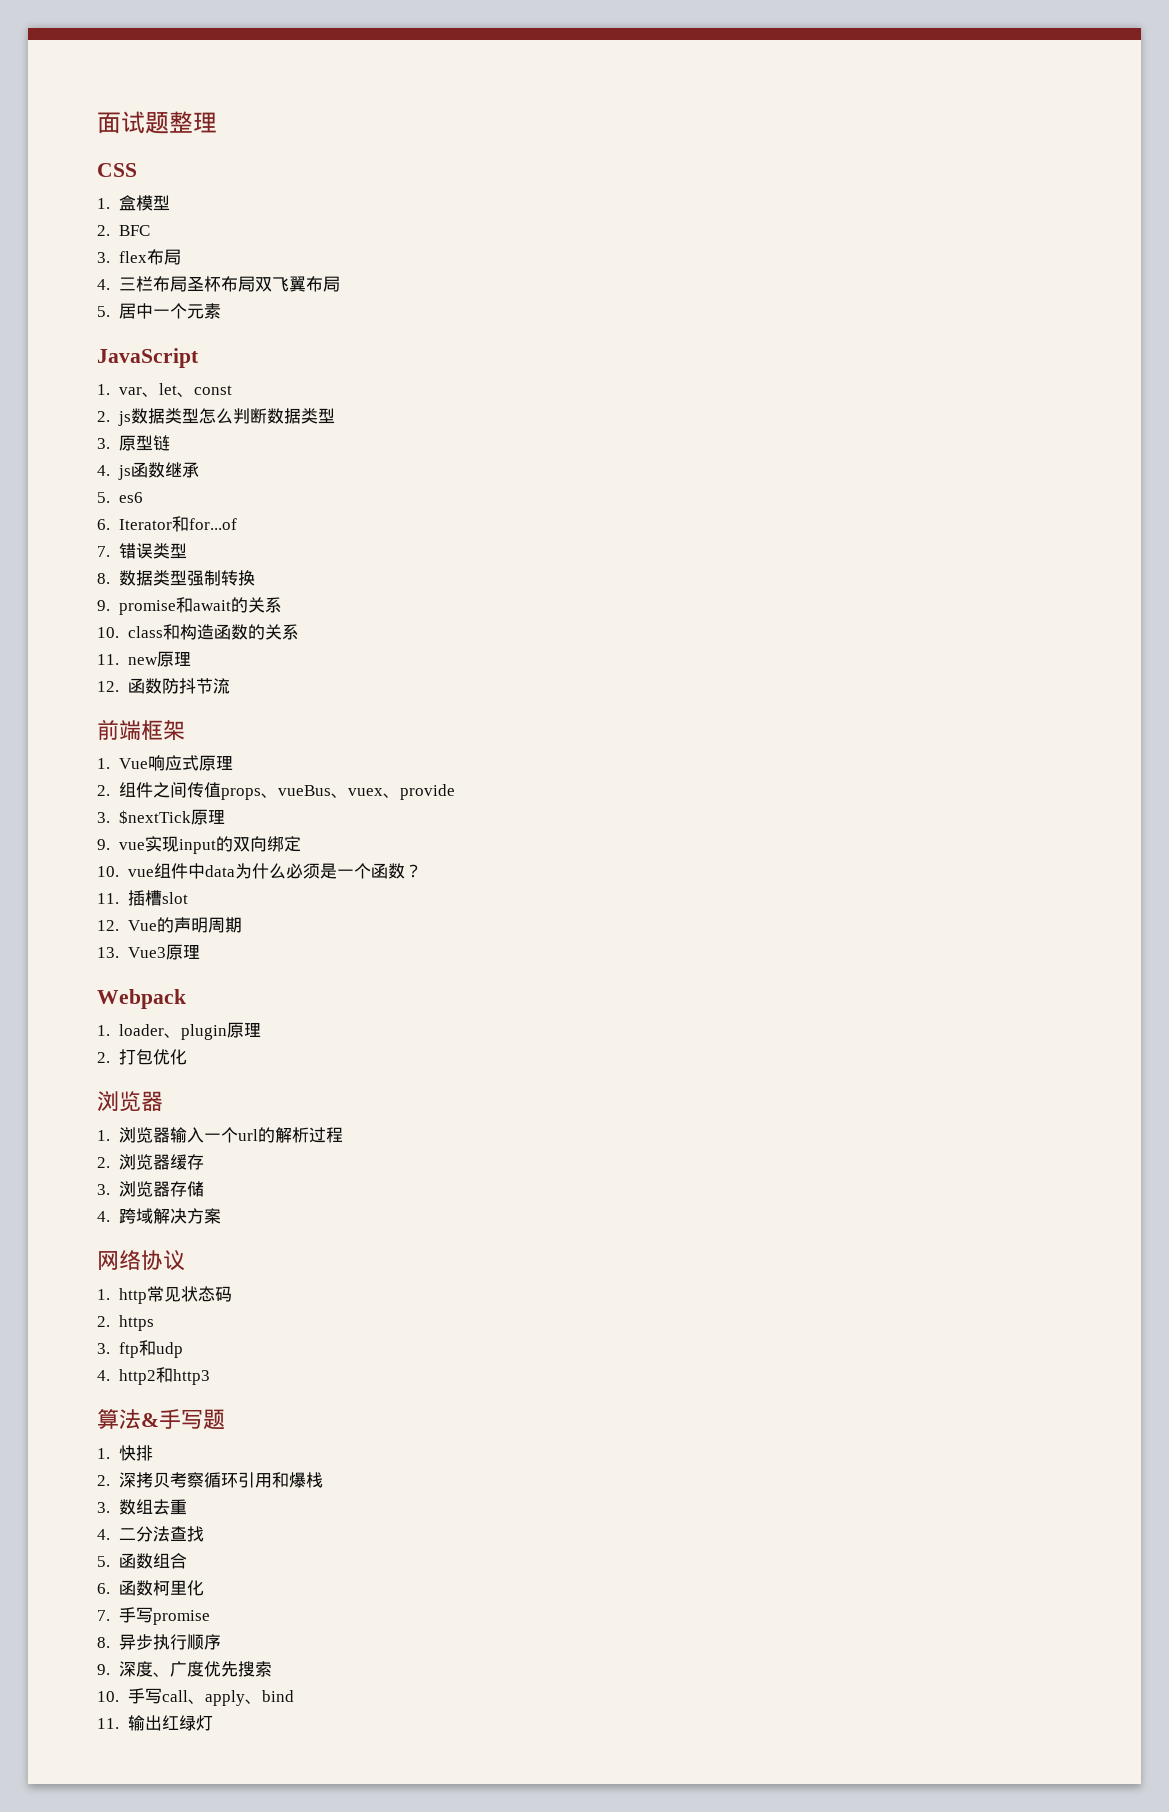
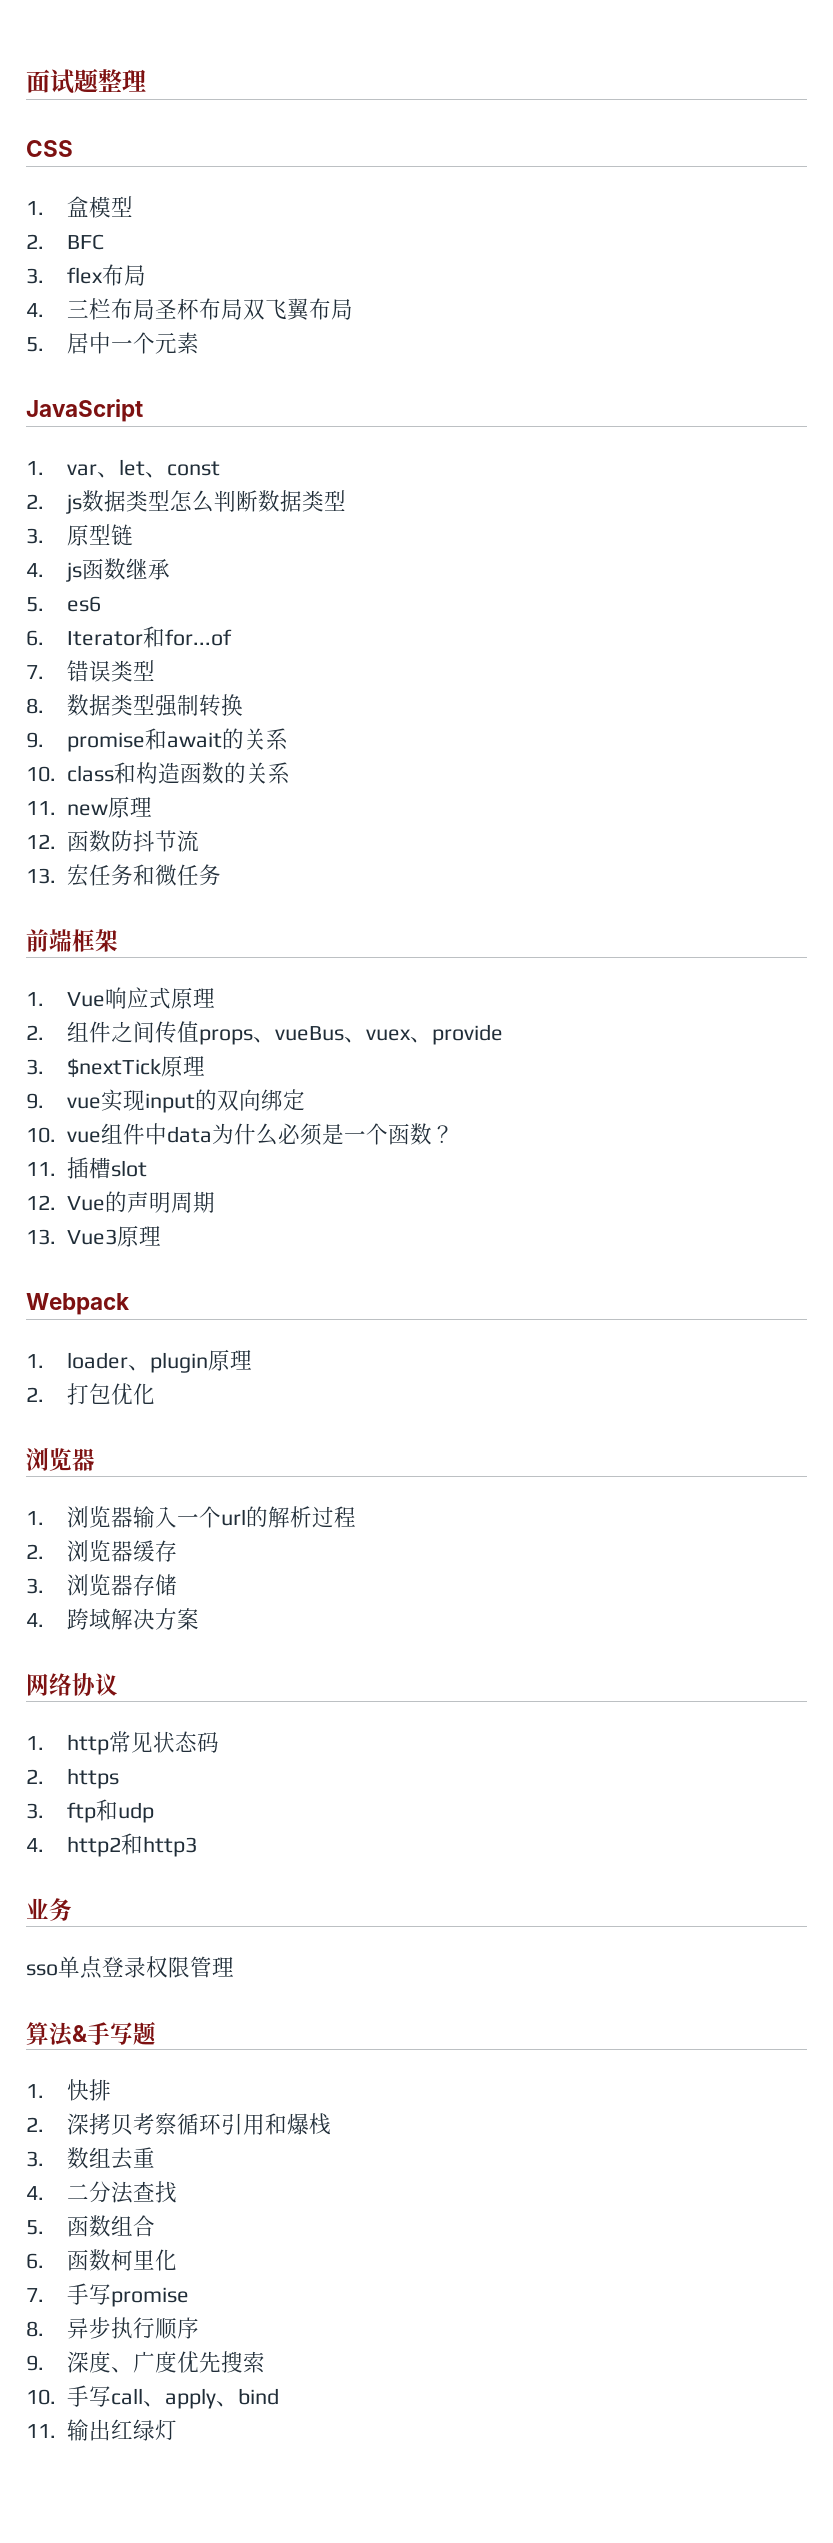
+ 13.宏任务和微任务
+ 业务
+ sso单点登录权限管理

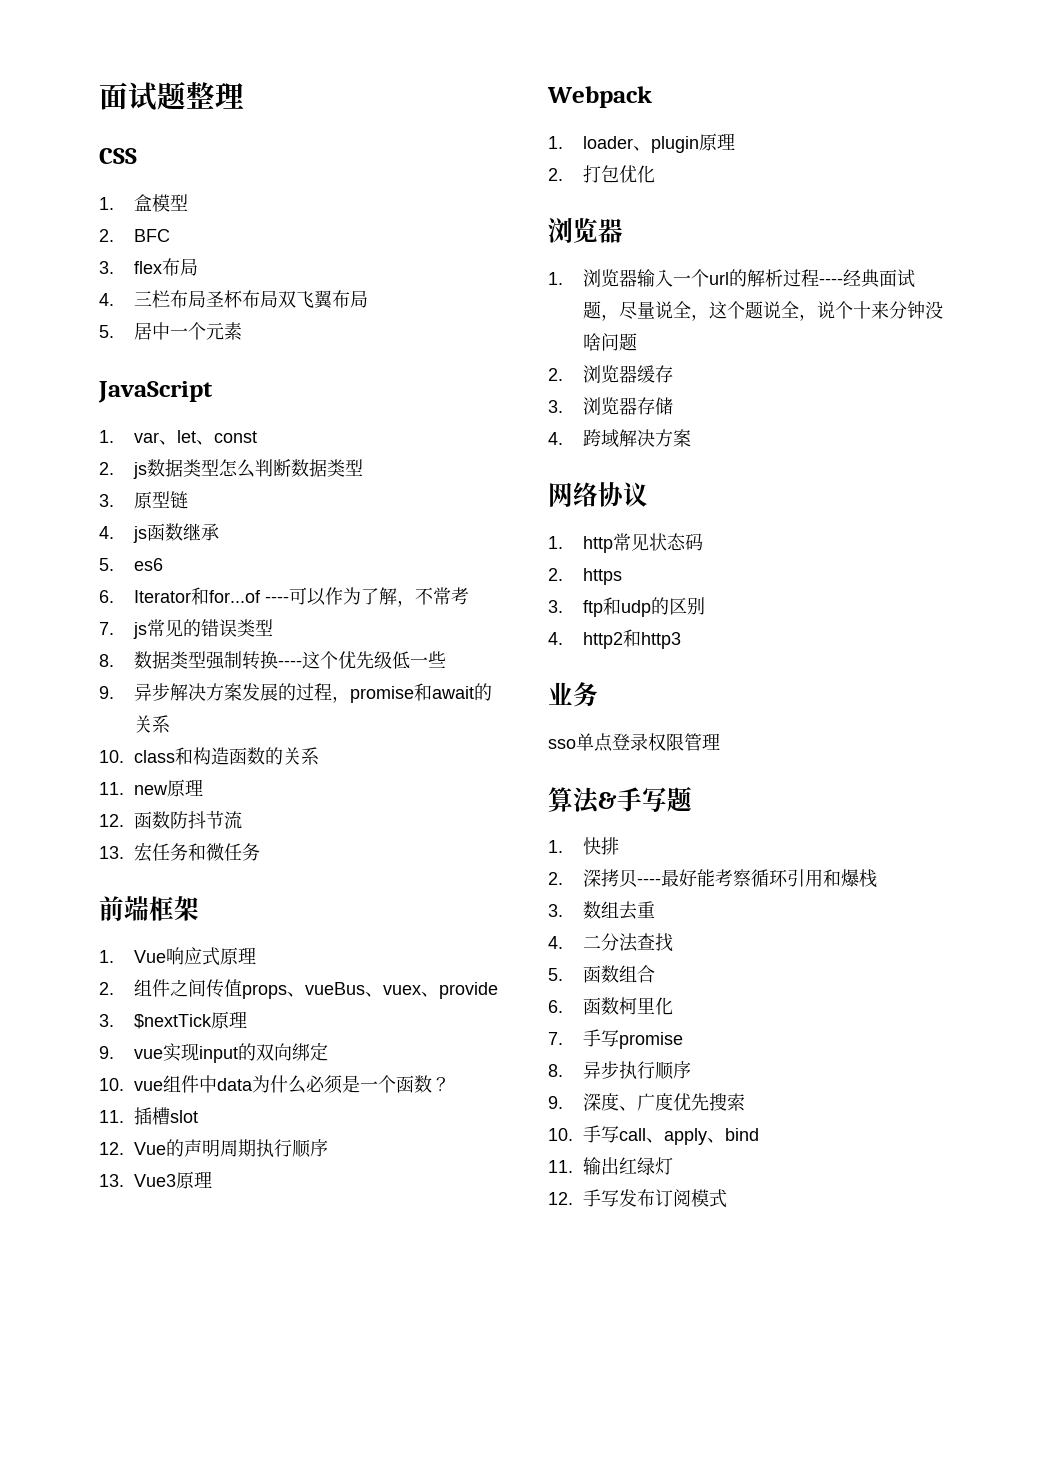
- 6. Iterator和for...of
- 7.错误类型
+ 6. Iterator和for...of ----可以作为了解，不常考
+ 7. js常见的错误类型
- 8.数据类型强制转换
- 9. promise和await的关系
+ 8.数据类型强制转换----这个优先级低一些
+ 9.异步解决方案发展的过程，promise和await的关系
- 12. Vue的声明周期
+ 12. Vue的声明周期执行顺序
- 1.浏览器输入一个url的解析过程
+ 1.浏览器输入一个url的解析过程----经典面试题，尽量说全，这个题说全，说个十来分钟没啥问题
- 3. ftp和udp
+ 3. ftp和udp的区别
- 2.深拷贝考察循环引用和爆栈
+ 2.深拷贝----最好能考察循环引用和爆栈
+ 12.手写发布订阅模式

